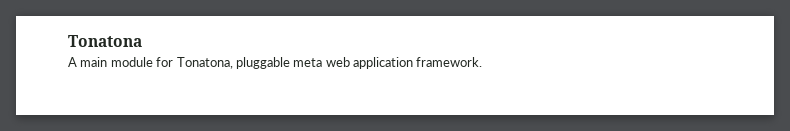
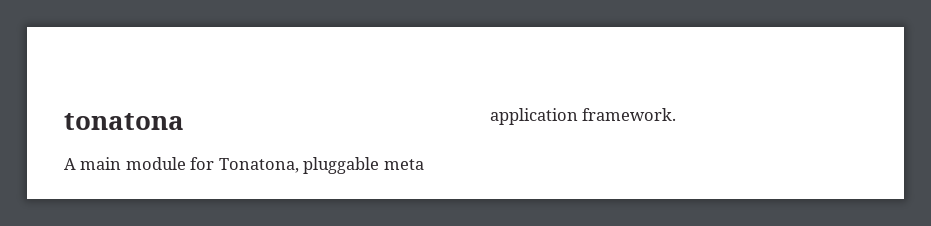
- Tonatona
+ tonatona
- A main module for Tonatona, pluggable meta web application framework.
+ A main module for Tonatona, pluggable meta application framework.

